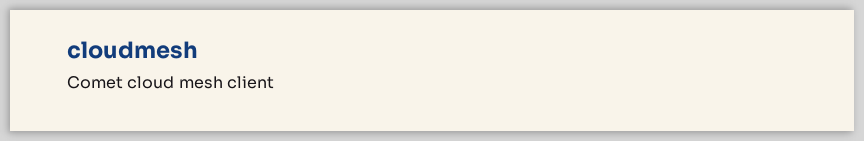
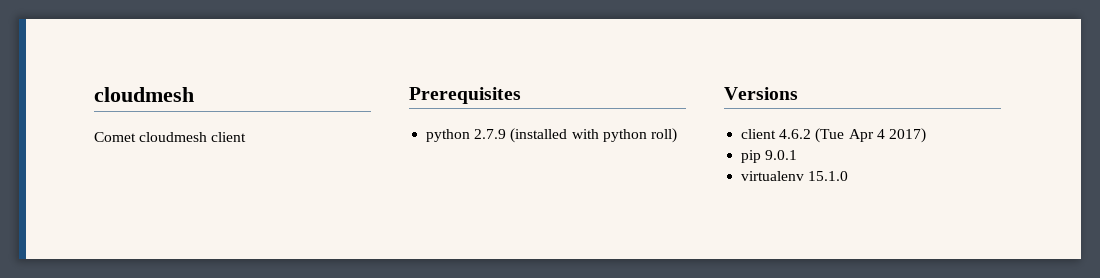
- Comet cloud mesh client
+ Comet cloudmesh client
+ Prerequisites
+ python 2.7.9 (installed with python roll)
+ Versions
+ client 4.6.2 (Tue Apr 4 2017)
+ pip 9.0.1
+ virtualenv 15.1.0

